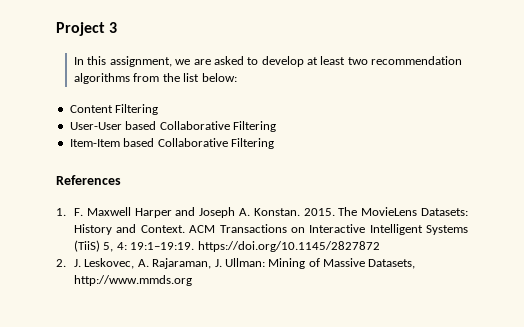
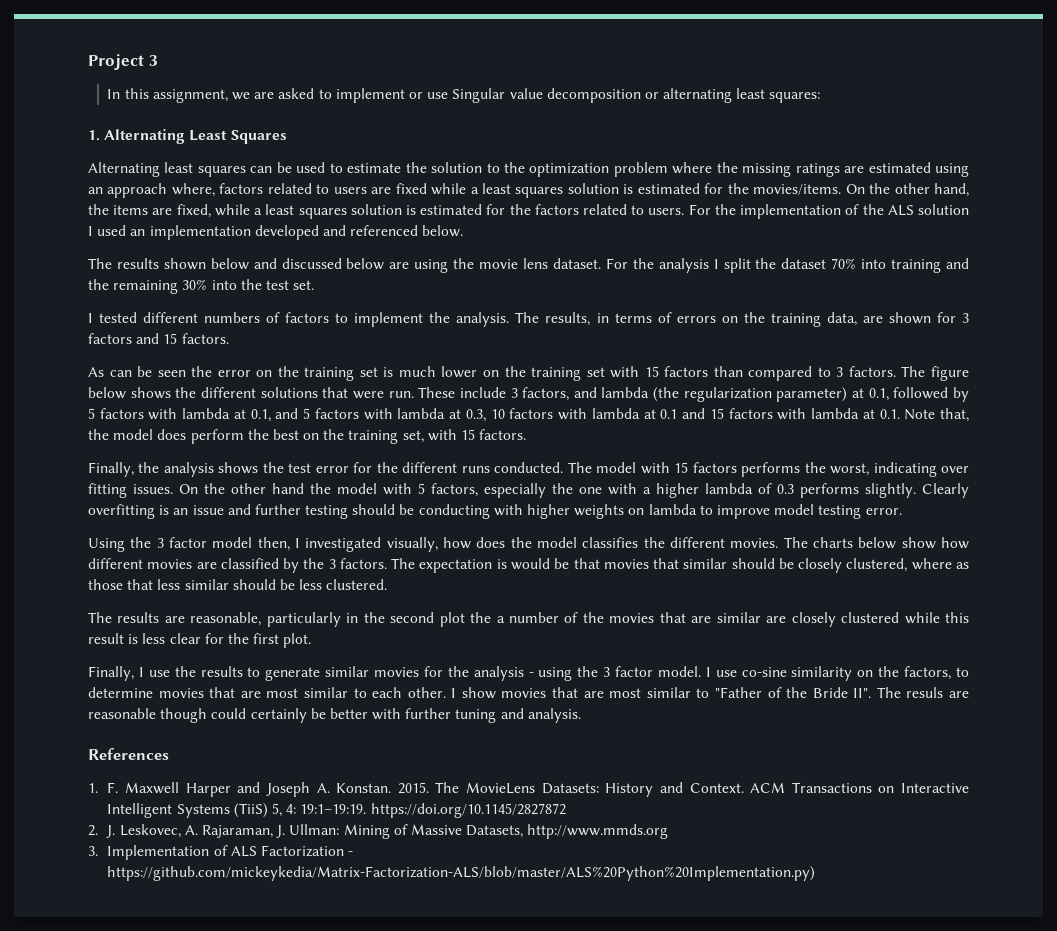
- In this assignment, we are asked to develop at least two recommendation algorithms from the list below:
- Content Filtering
- User-User based Collaborative Filtering
- Item-Item based Collaborative Filtering
+ In this assignment, we are asked to implement or use Singular value decomposition or alternating least squares:
+ 1. Alternating Least Squares
+ Alternating least squares can be used to estimate the solution to the optimization problem where the missing ratings are estimated using an approach where, factors related to users are fixed while a least squares solution is estimated for the movies/items. On the other hand, the items are fixed, while a least squares solution is estimated for the factors related to users. For the implementation of the ALS solution I used an implementation developed and referenced below.
+ The results shown below and discussed below are using the movie lens dataset. For the analysis I split the dataset 70% into training and the remaining 30% into the test set.
+ I tested different numbers of factors to implement the analysis. The results, in terms of errors on the training data, are shown for 3 factors and 15 factors.
+ As can be seen the error on the training set is much lower on the training set with 15 factors than compared to 3 factors. The figure below shows the different solutions that were run. These include 3 factors, and lambda (the regularization parameter) at 0.1, followed by 5 factors with lambda at 0.1, and 5 factors with lambda at 0.3, 10 factors with lambda at 0.1 and 15 factors with lambda at 0.1. Note that, the model does perform the best on the training set, with 15 factors.
+ Finally, the analysis shows the test error for the different runs conducted. The model with 15 factors performs the worst, indicating over fitting issues. On the other hand the model with 5 factors, especially the one with a higher lambda of 0.3 performs slightly. Clearly overfitting is an issue and further testing should be conducting with higher weights on lambda to improve model testing error.
+ Using the 3 factor model then, I investigated visually, how does the model classifies the different movies. The charts below show how different movies are classified by the 3 factors. The expectation is would be that movies that similar should be closely clustered, where as those that less similar should be less clustered.
+ The results are reasonable, particularly in the second plot the a number of the movies that are similar are closely clustered while this result is less clear for the first plot.
+ Finally, I use the results to generate similar movies for the analysis - using the 3 factor model. I use co-sine similarity on the factors, to determine movies that are most similar to each other. I show movies that are most similar to "Father of the Bride II". The resuls are reasonable though could certainly be better with further tuning and analysis.
+ 3. Implementation of ALS Factorization - https://github.com/mickeykedia/Matrix-Factorization-ALS/blob/master/ALS%20Python%20Implementation.py)

